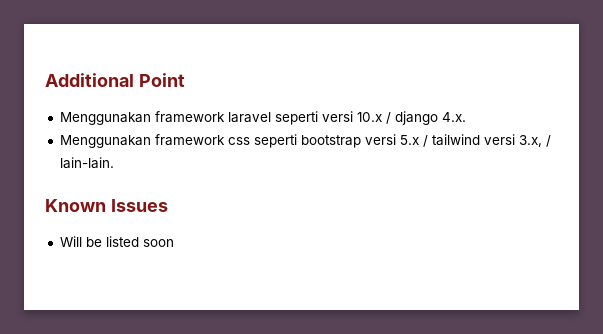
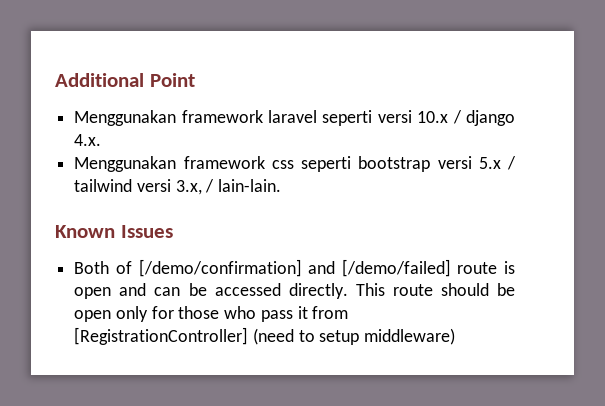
- Will be listed soon
+ Both of [/demo/confirmation] and [/demo/failed] route is open and can be accessed directly. This route should be open only for those who pass it from [RegistrationController] (need to setup middleware)

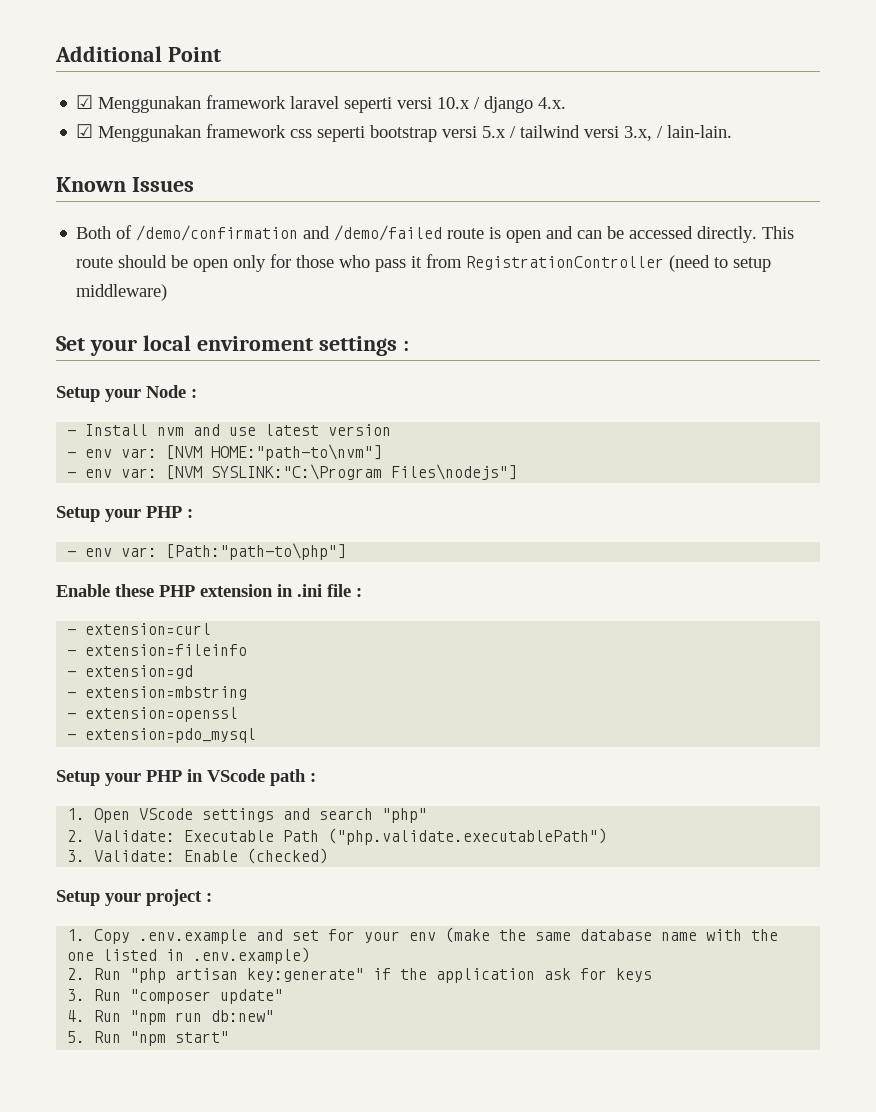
- Menggunakan framework laravel seperti versi 10.x / django 4.x.
+ ☑ Menggunakan framework laravel seperti versi 10.x / django 4.x.
- Menggunakan framework css seperti bootstrap versi 5.x / tailwind versi 3.x, / lain-lain.
+ ☑ Menggunakan framework css seperti bootstrap versi 5.x / tailwind versi 3.x, / lain-lain.
- Both of [/demo/confirmation] and [/demo/failed] route is open and can be accessed directly.
+ Both of /demo/confirmation and /demo/failed route is open and can be accessed directly.
- This route should be open only for those who pass it from [RegistrationController] (need to setup middleware)
+ This route should be open only for those who pass it from RegistrationController (need to setup middleware)
+ Set your local enviroment settings :
+ Setup your Node :
+ - Install nvm and use latest version
+ - env var: [NVM HOME:"path-to\nvm"]
+ - env var: [NVM SYSLINK:"C:\Program Files\nodejs"]
+ Setup your PHP :
+ - env var: [Path:"path-to\php"]
+ Enable these PHP extension in .ini file :
+ - extension=curl
+ - extension=fileinfo
+ - extension=gd
+ - extension=mbstring
+ - extension=openssl
+ - extension=pdo_mysql
+ Setup your PHP in VScode path :
+ 1. Open VScode settings and search "php"
+ 2. Validate: Executable Path ("php.validate.executablePath")
+ 3. Validate: Enable (checked)
+ Setup your project :
+ 1. Copy .env.example and set for your env (make the same database name with the one listed in .env.example)
+ 2. Run "php artisan key:generate" if the application ask for keys
+ 3. Run "composer update"
+ 4. Run "npm run db:new"
+ 5. Run "npm start"

